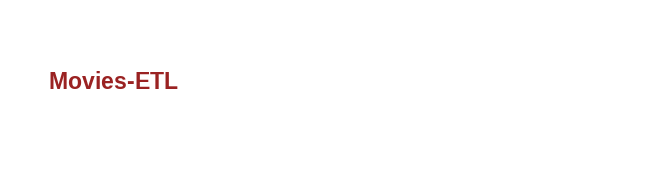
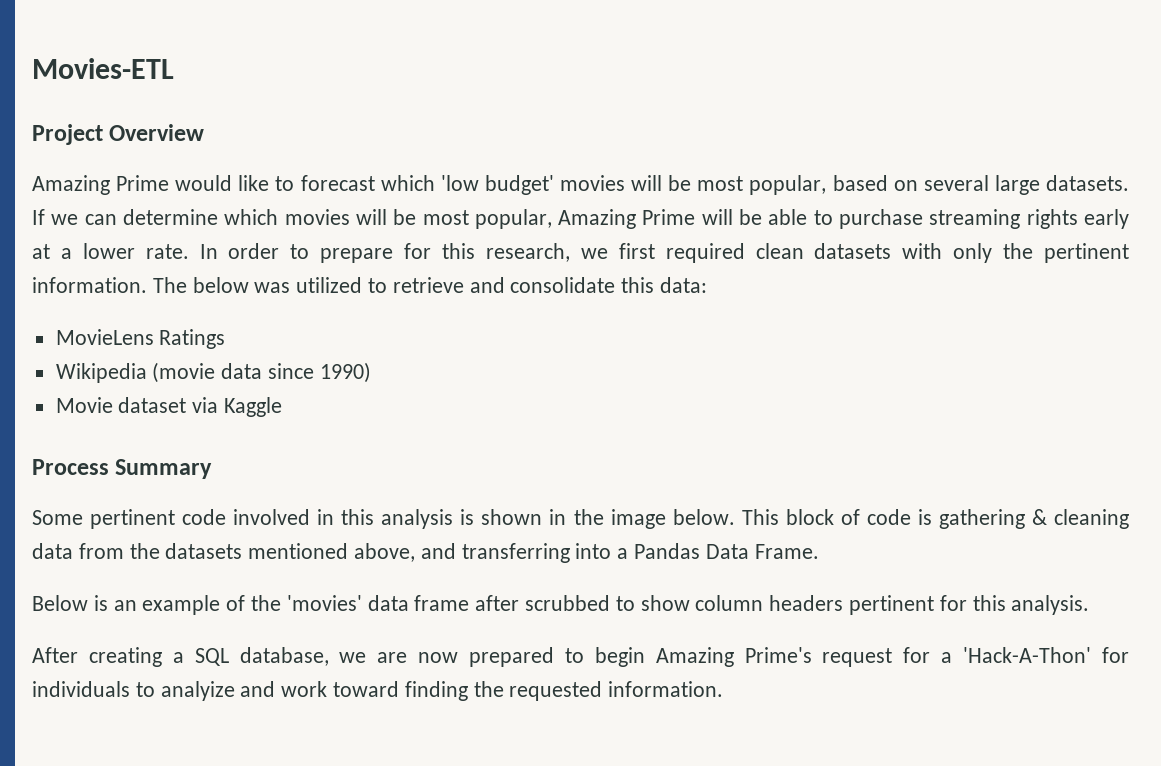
+ Project Overview
+ Amazing Prime would like to forecast which 'low budget' movies will be most popular, based on several large datasets. If we can determine which movies will be most popular, Amazing Prime will be able to purchase streaming rights early at a lower rate. In order to prepare for this research, we first required clean datasets with only the pertinent information. The below was utilized to retrieve and consolidate this data:
+ MovieLens Ratings
+ Wikipedia (movie data since 1990)
+ Movie dataset via Kaggle
+ Process Summary
+ Some pertinent code involved in this analysis is shown in the image below. This block of code is gathering & cleaning data from the datasets mentioned above, and transferring into a Pandas Data Frame.
+ Below is an example of the 'movies' data frame after scrubbed to show column headers pertinent for this analysis.
+ After creating a SQL database, we are now prepared to begin Amazing Prime's request for a 'Hack-A-Thon' for individuals to analyize and work toward finding the requested information.

